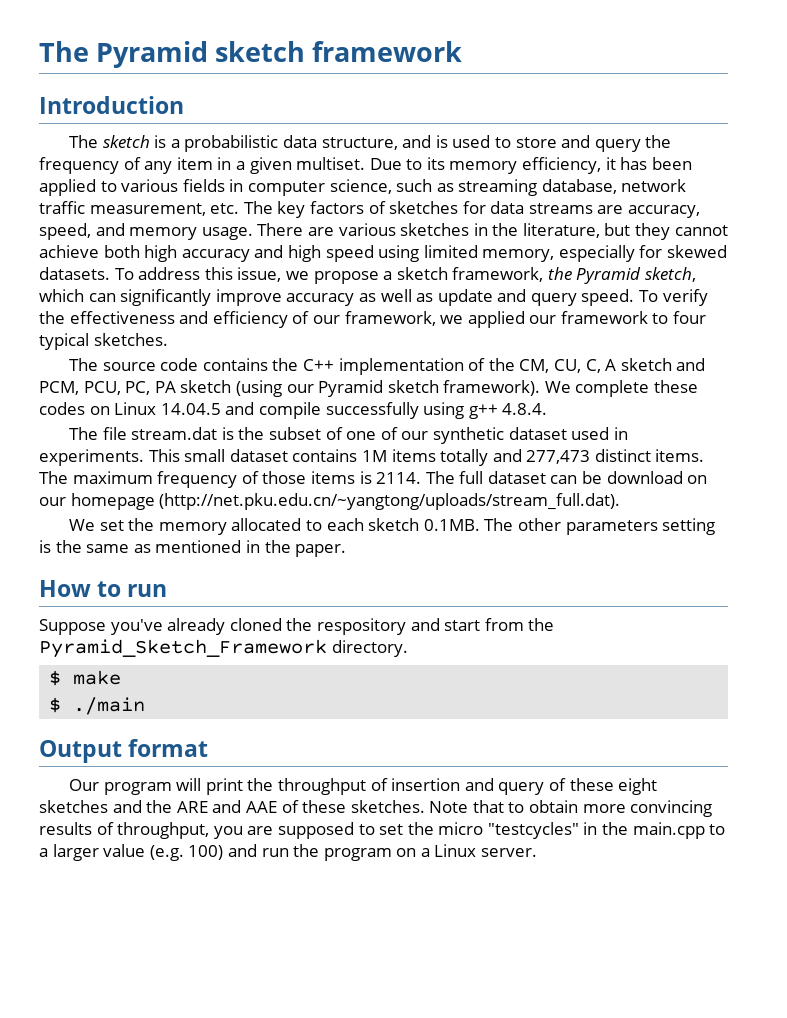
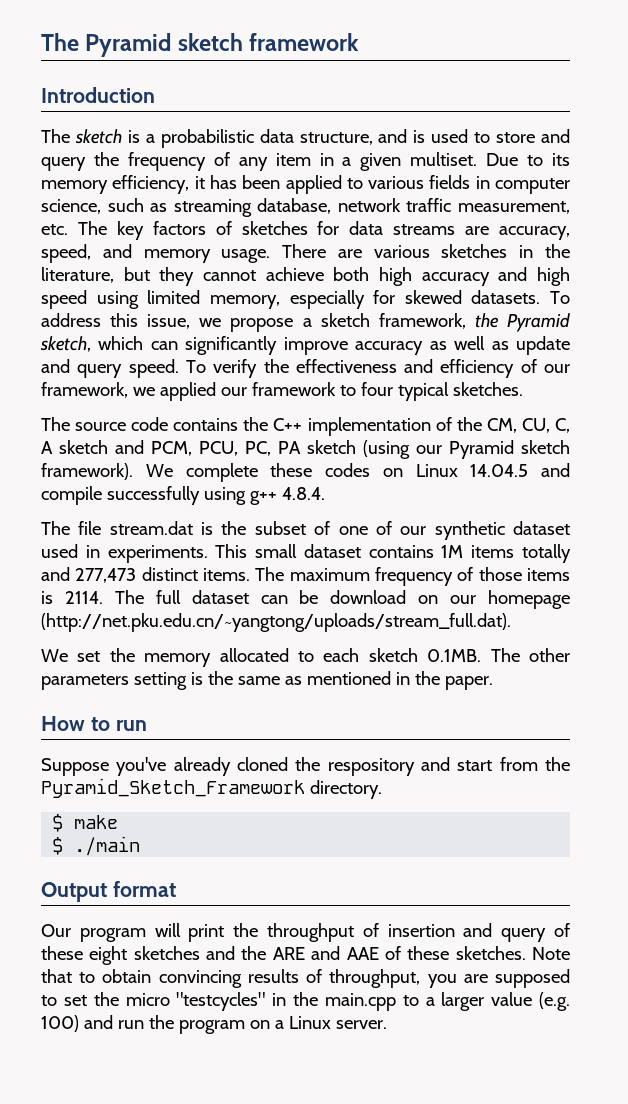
- Note that to obtain more convincing results of throughput, you are supposed to set the micro "testcycles" in the main.cpp to a larger value (e.g. 100) and run the program on a Linux server.
+ Note that to obtain convincing results of throughput, you are supposed to set the micro "testcycles" in the main.cpp to a larger value (e.g. 100) and run the program on a Linux server.

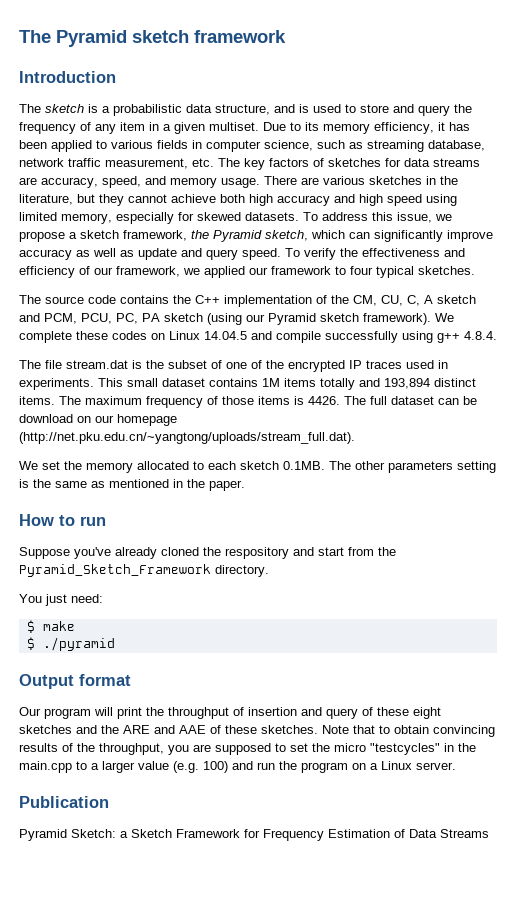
- The file stream.dat is the subset of one of our synthetic dataset used in experiments.
+ The file stream.dat is the subset of one of the encrypted IP traces used in experiments.
- This small dataset contains 1M items totally and 277,473 distinct items.
+ This small dataset contains 1M items totally and 193,894 distinct items.
- The maximum frequency of those items is 2114.
+ The maximum frequency of those items is 4426.
+ You just need:
- $ ./main
+ $ ./pyramid
- Note that to obtain convincing results of throughput, you are supposed to set the micro "testcycles" in the main.cpp to a larger value (e.g. 100) and run the program on a Linux server.
+ Note that to obtain convincing results of the throughput, you are supposed to set the micro "testcycles" in the main.cpp to a larger value (e.g. 100) and run the program on a Linux server.
+ Publication
+ Pyramid Sketch: a Sketch Framework for Frequency Estimation of Data Streams

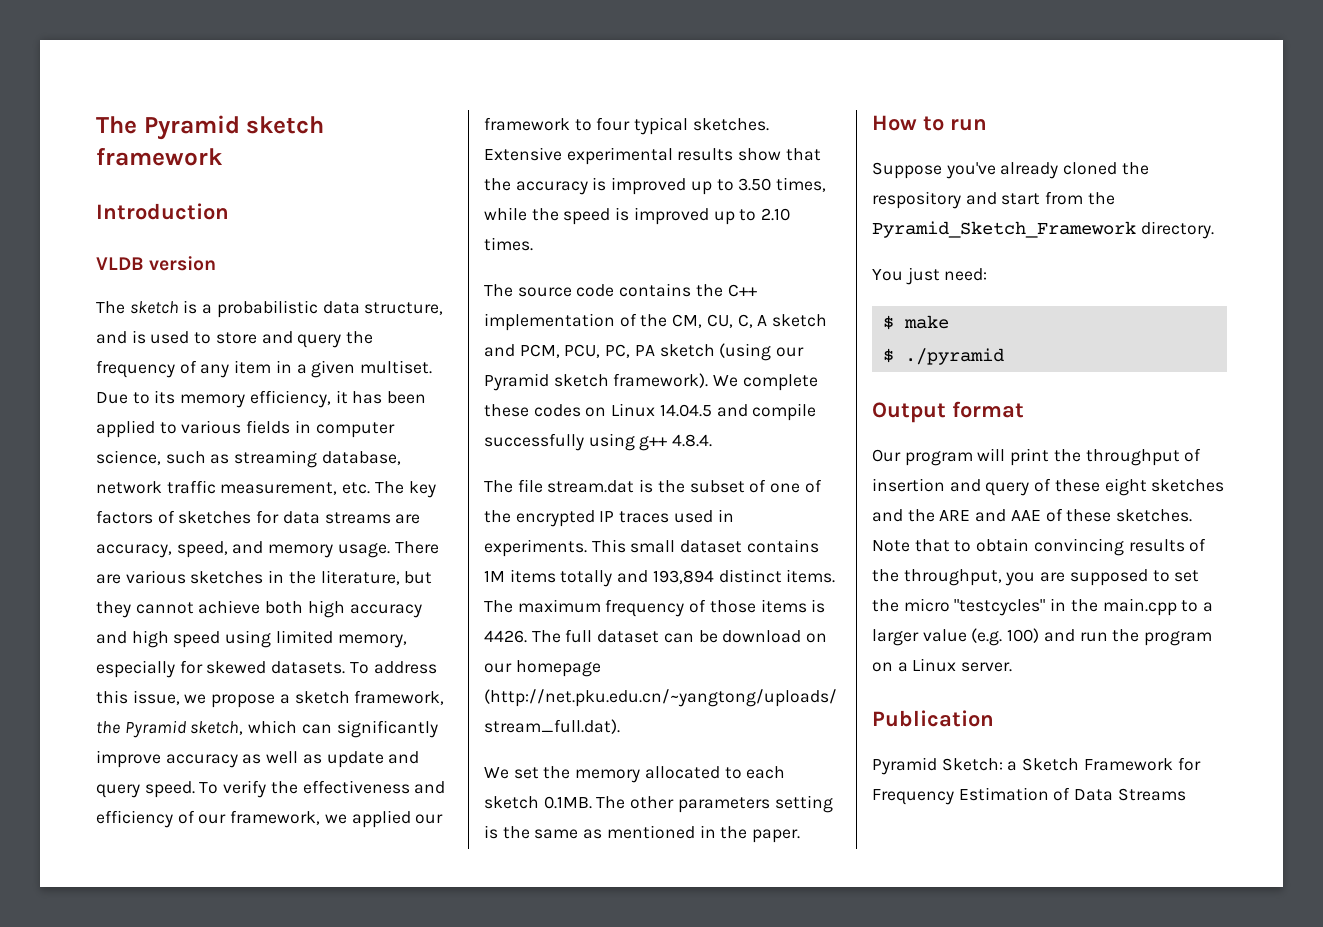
+ VLDB version
+ Extensive experimental results show that the accuracy is improved up to 3.50 times, while the speed is improved up to 2.10 times.

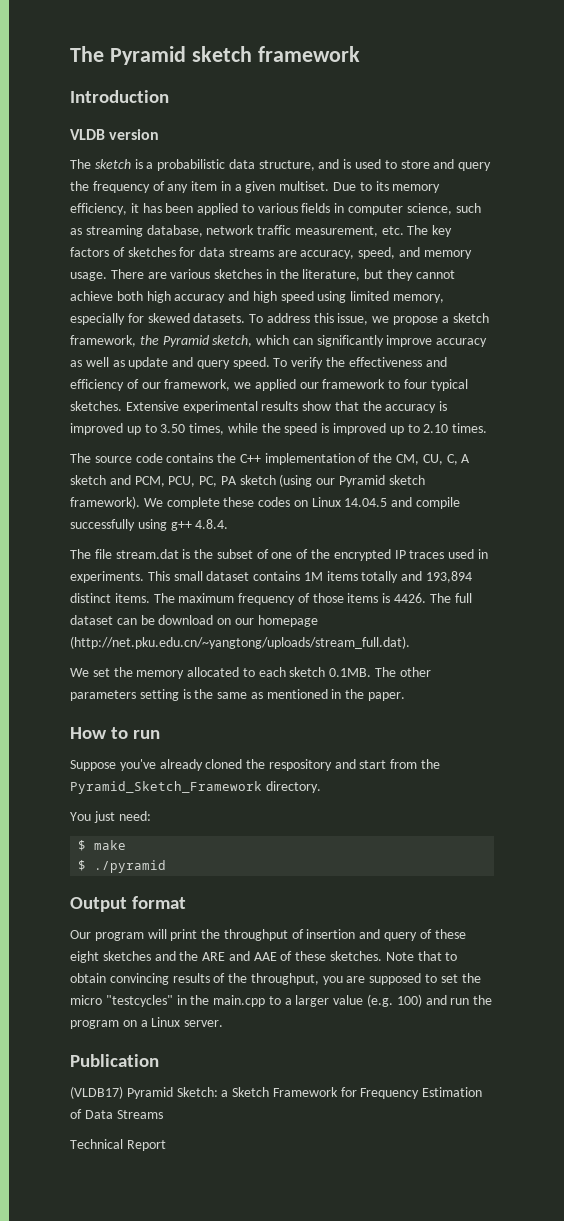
- Pyramid Sketch: a Sketch Framework for Frequency Estimation of Data Streams
+ (VLDB17) Pyramid Sketch: a Sketch Framework for Frequency Estimation of Data Streams
+ Technical Report

